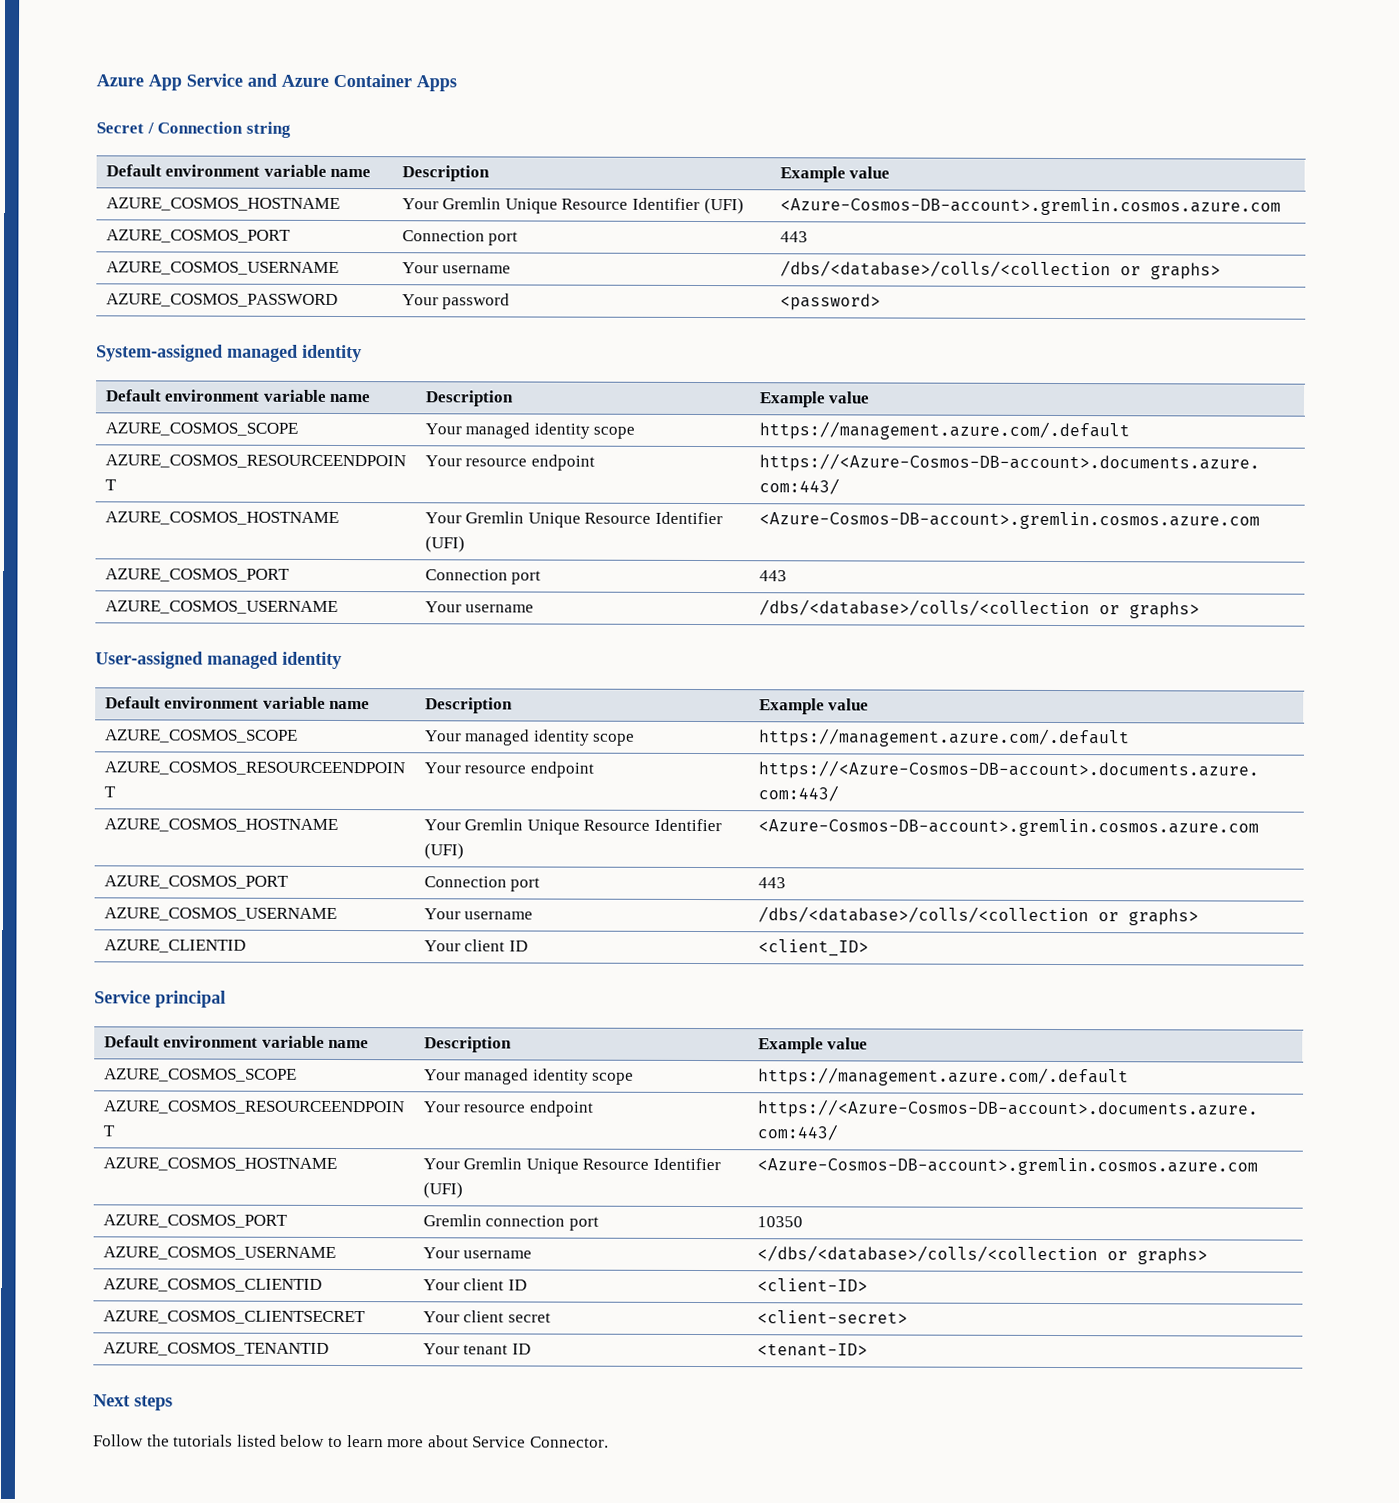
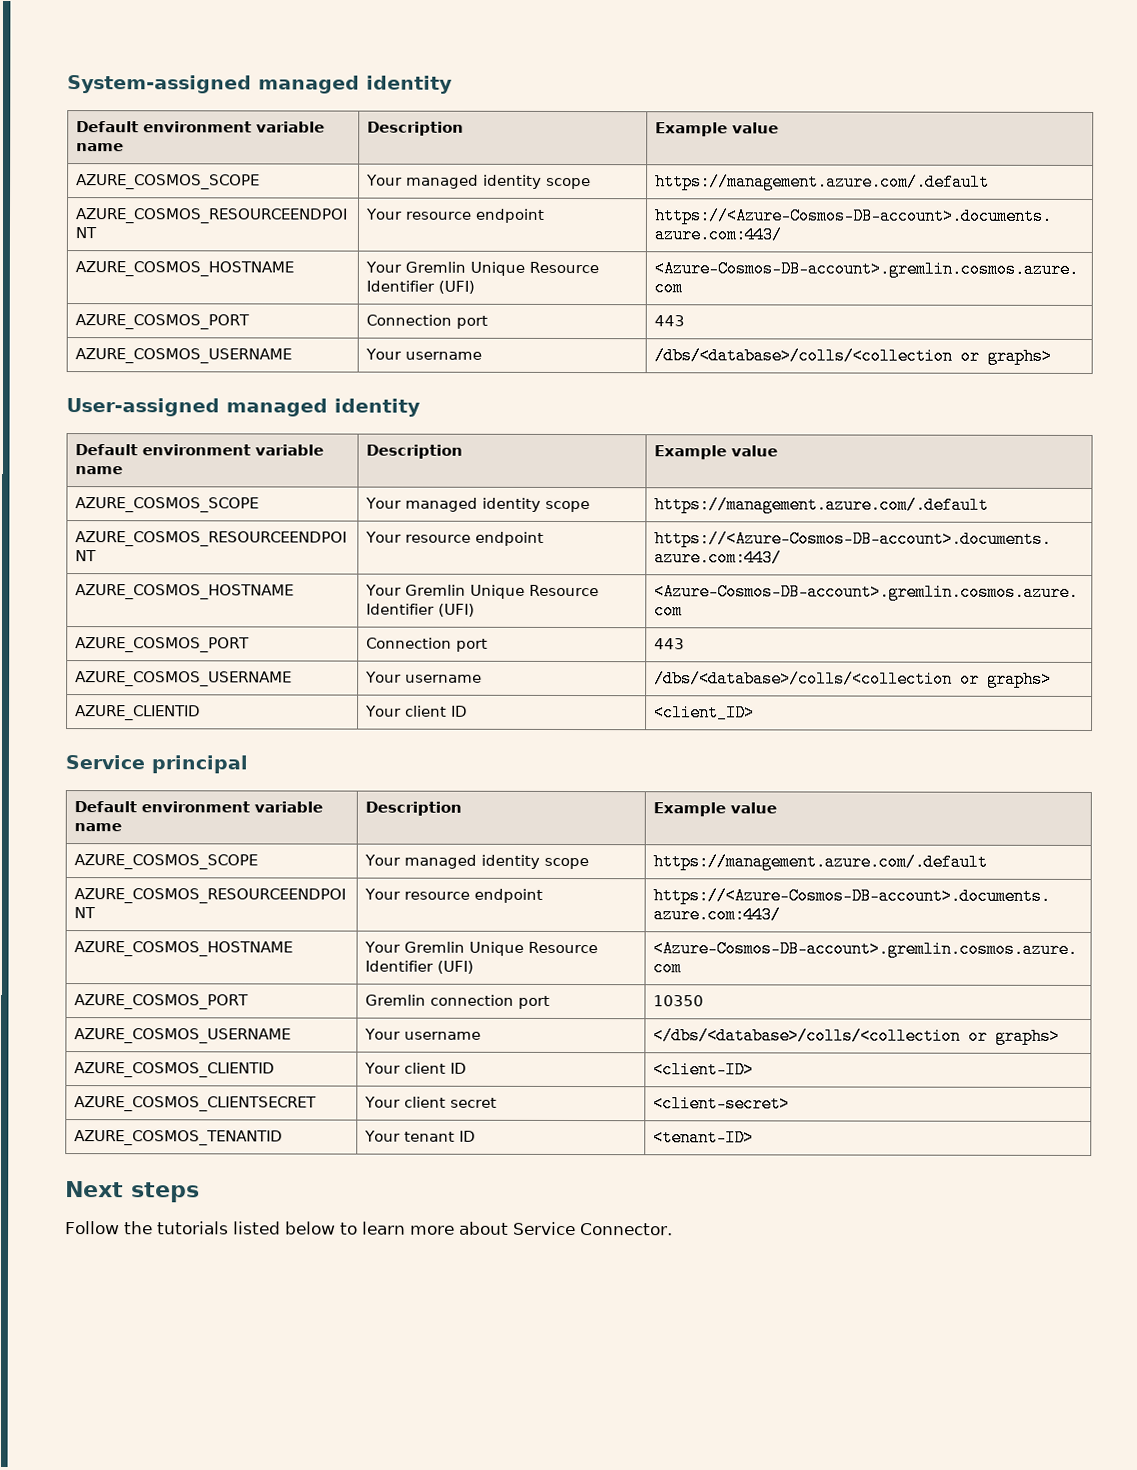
- Azure App Service and Azure Container Apps
- Secret / Connection string
- Default environment variable name | Description | Example value
- AZURE_COSMOS_HOSTNAME | Your Gremlin Unique Resource Identifier (UFI) | <Azure-Cosmos-DB-account>.gremlin.cosmos.azure.com
- AZURE_COSMOS_PORT | Connection port | 443
- AZURE_COSMOS_USERNAME | Your username | /dbs/<database>/colls/<collection or graphs>
- AZURE_COSMOS_PASSWORD | Your password | <password>

